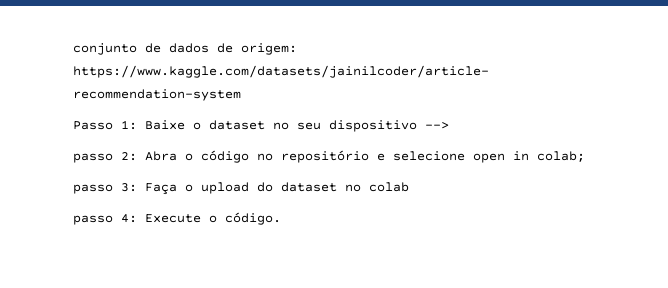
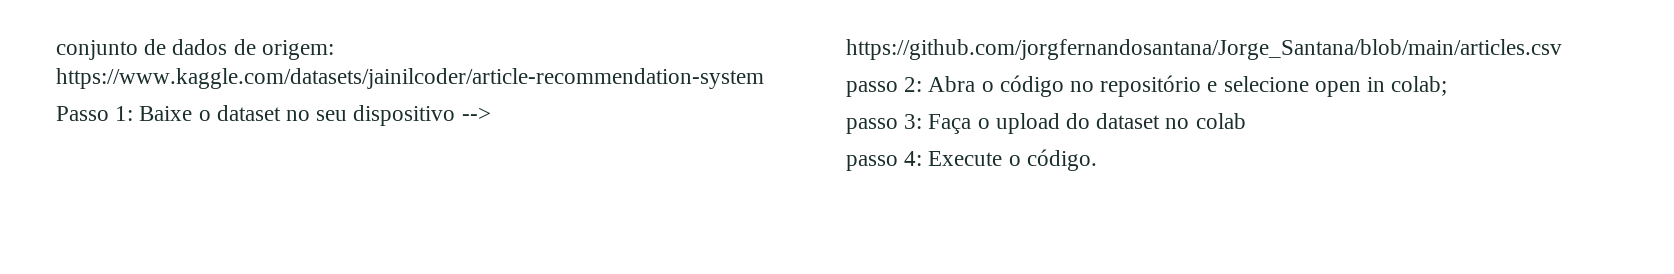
- Passo 1: Baixe o dataset no seu dispositivo -->
+ Passo 1: Baixe o dataset no seu dispositivo --> https://github.com/jorgfernandosantana/Jorge_Santana/blob/main/articles.csv

